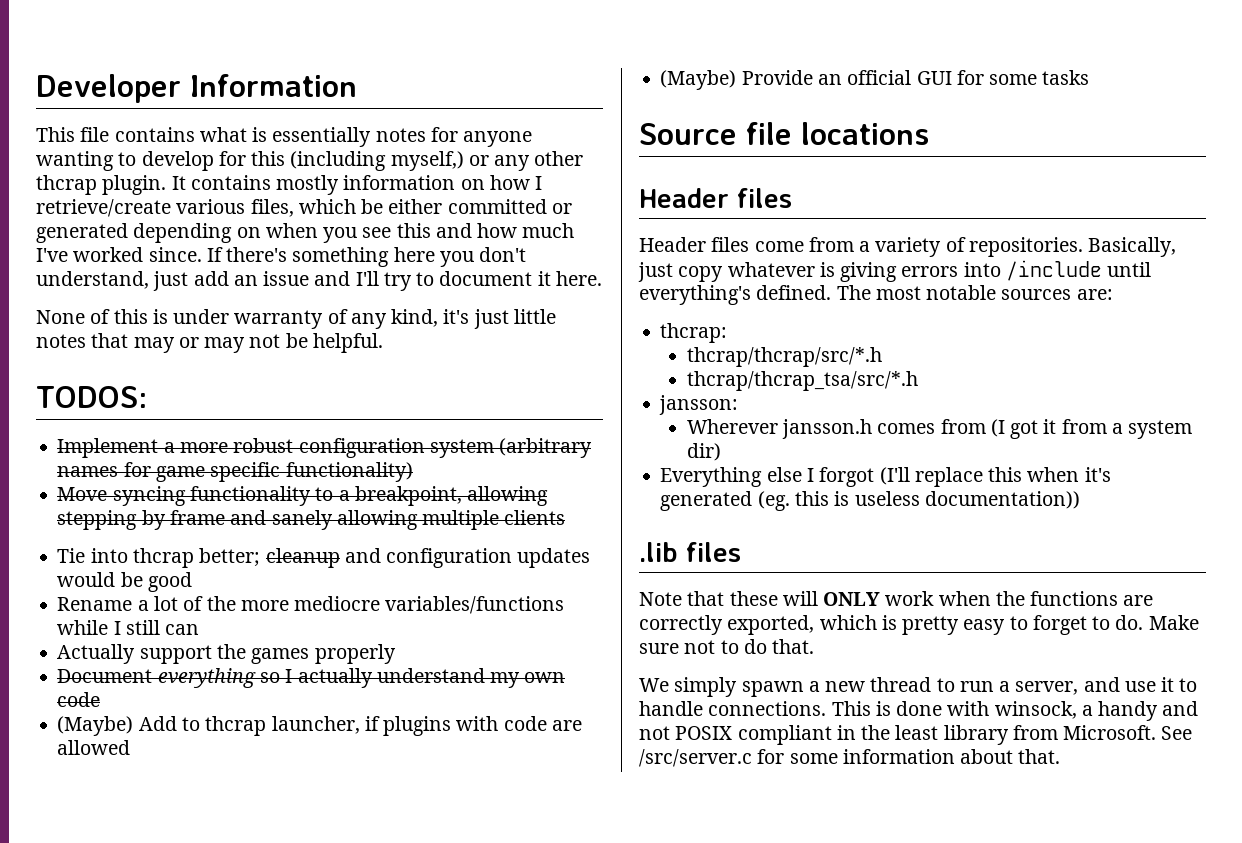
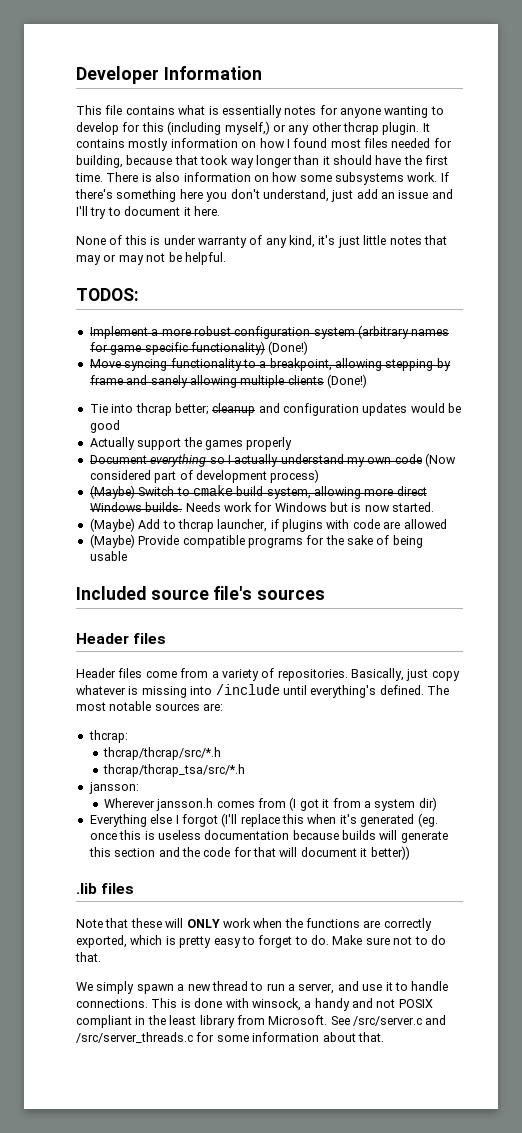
- It contains mostly information on how I retrieve/create various files, which be either committed or generated depending on when you see this and how much I've worked since.
+ It contains mostly information on how I found most files needed for building, because that took way longer than it should have the first time. There is also information on how some subsystems work.
- Implement a more robust configuration system (arbitrary names for game specific functionality)
+ Implement a more robust configuration system (arbitrary names for game specific functionality) (Done!)
- Move syncing functionality to a breakpoint, allowing stepping by frame and sanely allowing multiple clients
+ Move syncing functionality to a breakpoint, allowing stepping by frame and sanely allowing multiple clients (Done!)
- Rename a lot of the more mediocre variables/functions while I still can
- Document everything so I actually understand my own code
+ Document everything so I actually understand my own code (Now considered part of development process)
+ (Maybe) Switch to cmake build system, allowing more direct Windows builds. Needs work for Windows but is now started.
- (Maybe) Provide an official GUI for some tasks
- Source file locations
+ (Maybe) Provide compatible programs for the sake of being usable
+ Included source file's sources
- Basically, just copy whatever is giving errors into /include until everything's defined.
+ Basically, just copy whatever is missing into /include until everything's defined.
- Everything else I forgot (I'll replace this when it's generated (eg. this is useless documentation))
+ Everything else I forgot (I'll replace this when it's generated (eg. once this is useless documentation because builds will generate this section and the code for that will document it better))
- See /src/server.c for some information about that.
+ See /src/server.c and /src/server_threads.c for some information about that.

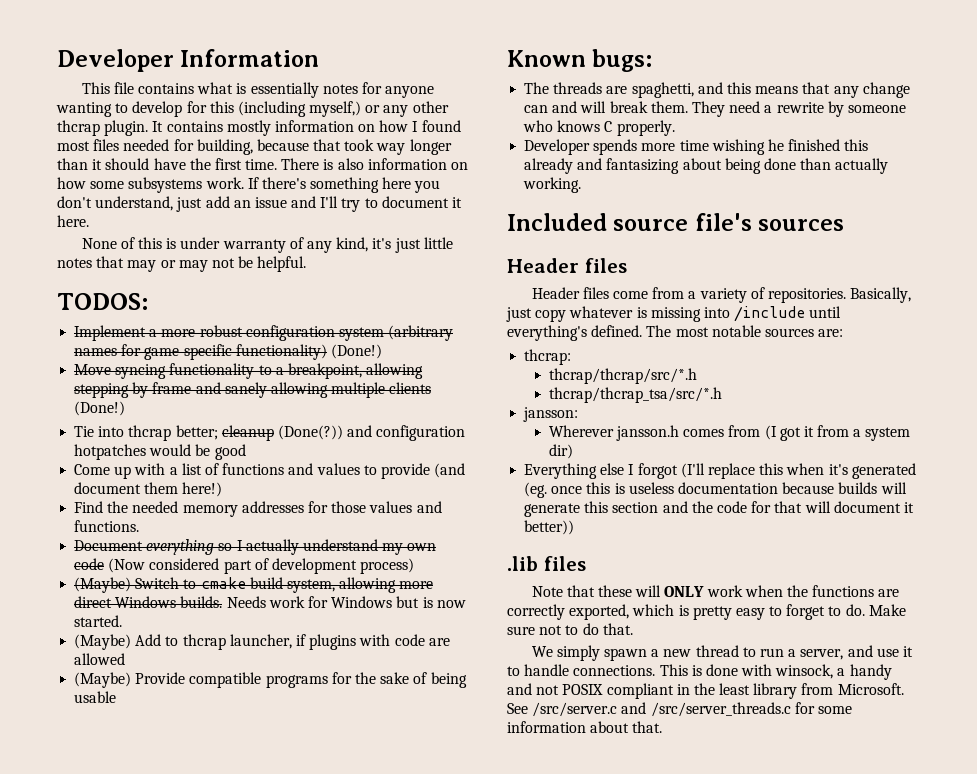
- Tie into thcrap better; cleanup and configuration updates would be good
+ Tie into thcrap better; cleanup (Done(?)) and configuration hotpatches would be good
- Actually support the games properly
+ Come up with a list of functions and values to provide (and document them here!)
+ Find the needed memory addresses for those values and functions.
+ Known bugs:
+ The threads are spaghetti, and this means that any change can and will break them. They need a rewrite by someone who knows C properly.
+ Developer spends more time wishing he finished this already and fantasizing about being done than actually working.

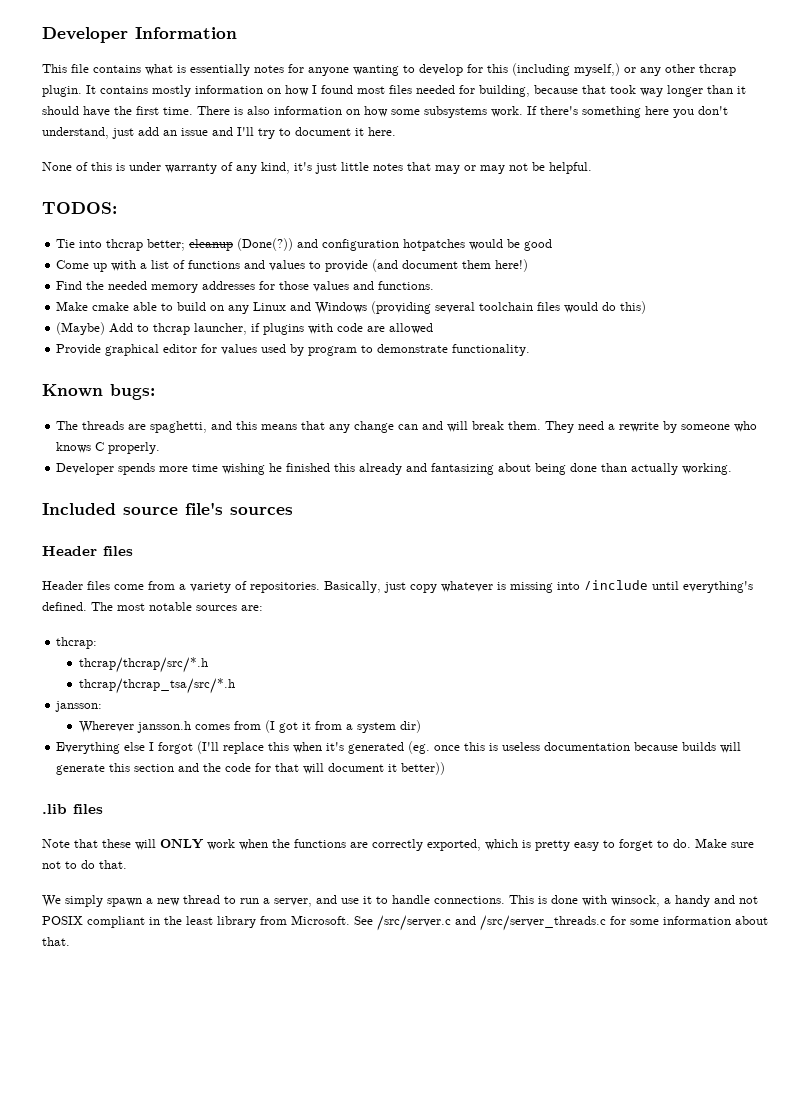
- Implement a more robust configuration system (arbitrary names for game specific functionality) (Done!)
- Move syncing functionality to a breakpoint, allowing stepping by frame and sanely allowing multiple clients (Done!)
- Document everything so I actually understand my own code (Now considered part of development process)
- (Maybe) Switch to cmake build system, allowing more direct Windows builds. Needs work for Windows but is now started.
+ Make cmake able to build on any Linux and Windows (providing several toolchain files would do this)
- (Maybe) Provide compatible programs for the sake of being usable
+ Provide graphical editor for values used by program to demonstrate functionality.

